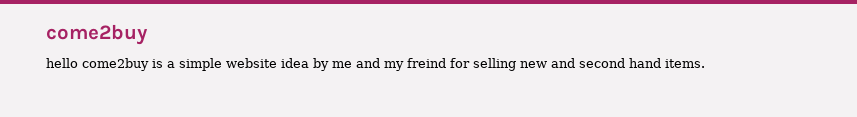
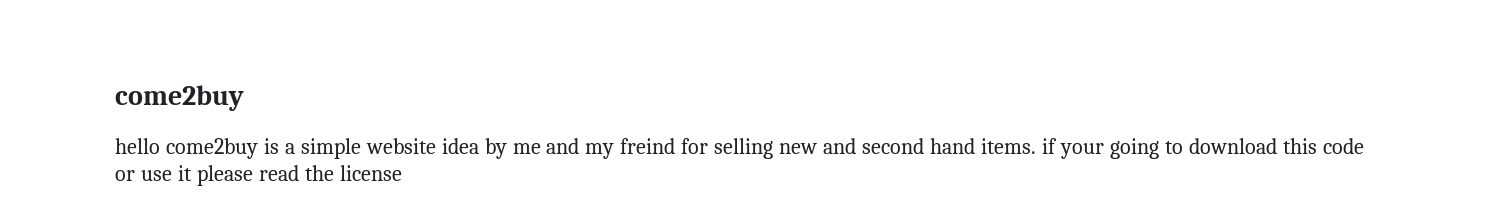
- hello come2buy is a simple website idea by me and my freind for selling new and second hand items.
+ hello come2buy is a simple website idea by me and my freind for selling new and second hand items. if your going to download this code or use it please read the license

